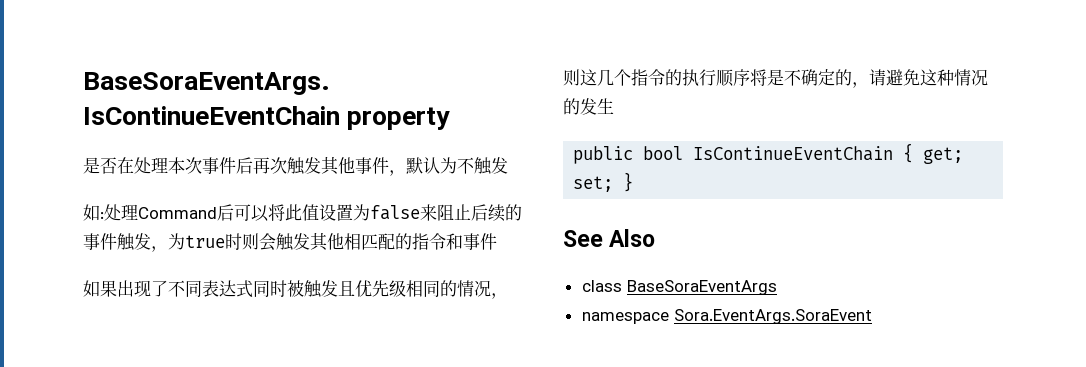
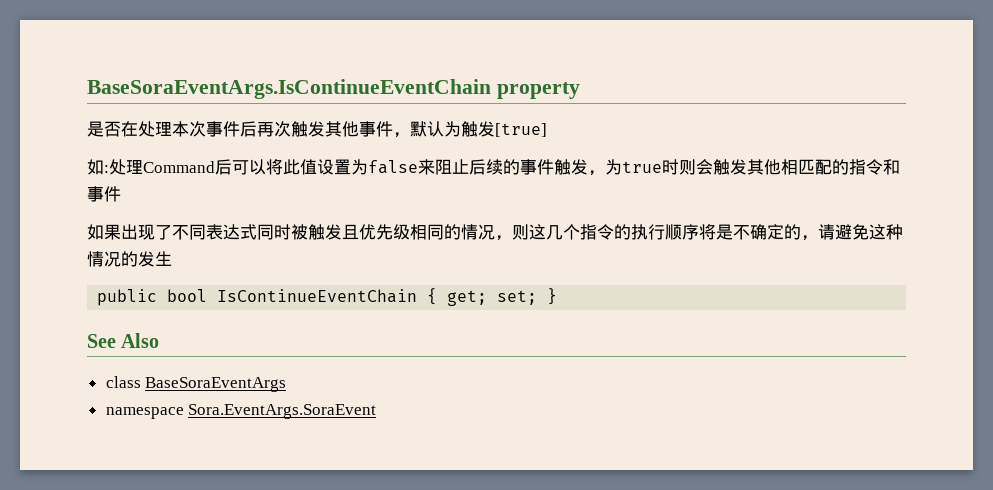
- 是否在处理本次事件后再次触发其他事件，默认为不触发
+ 是否在处理本次事件后再次触发其他事件，默认为触发[true]

